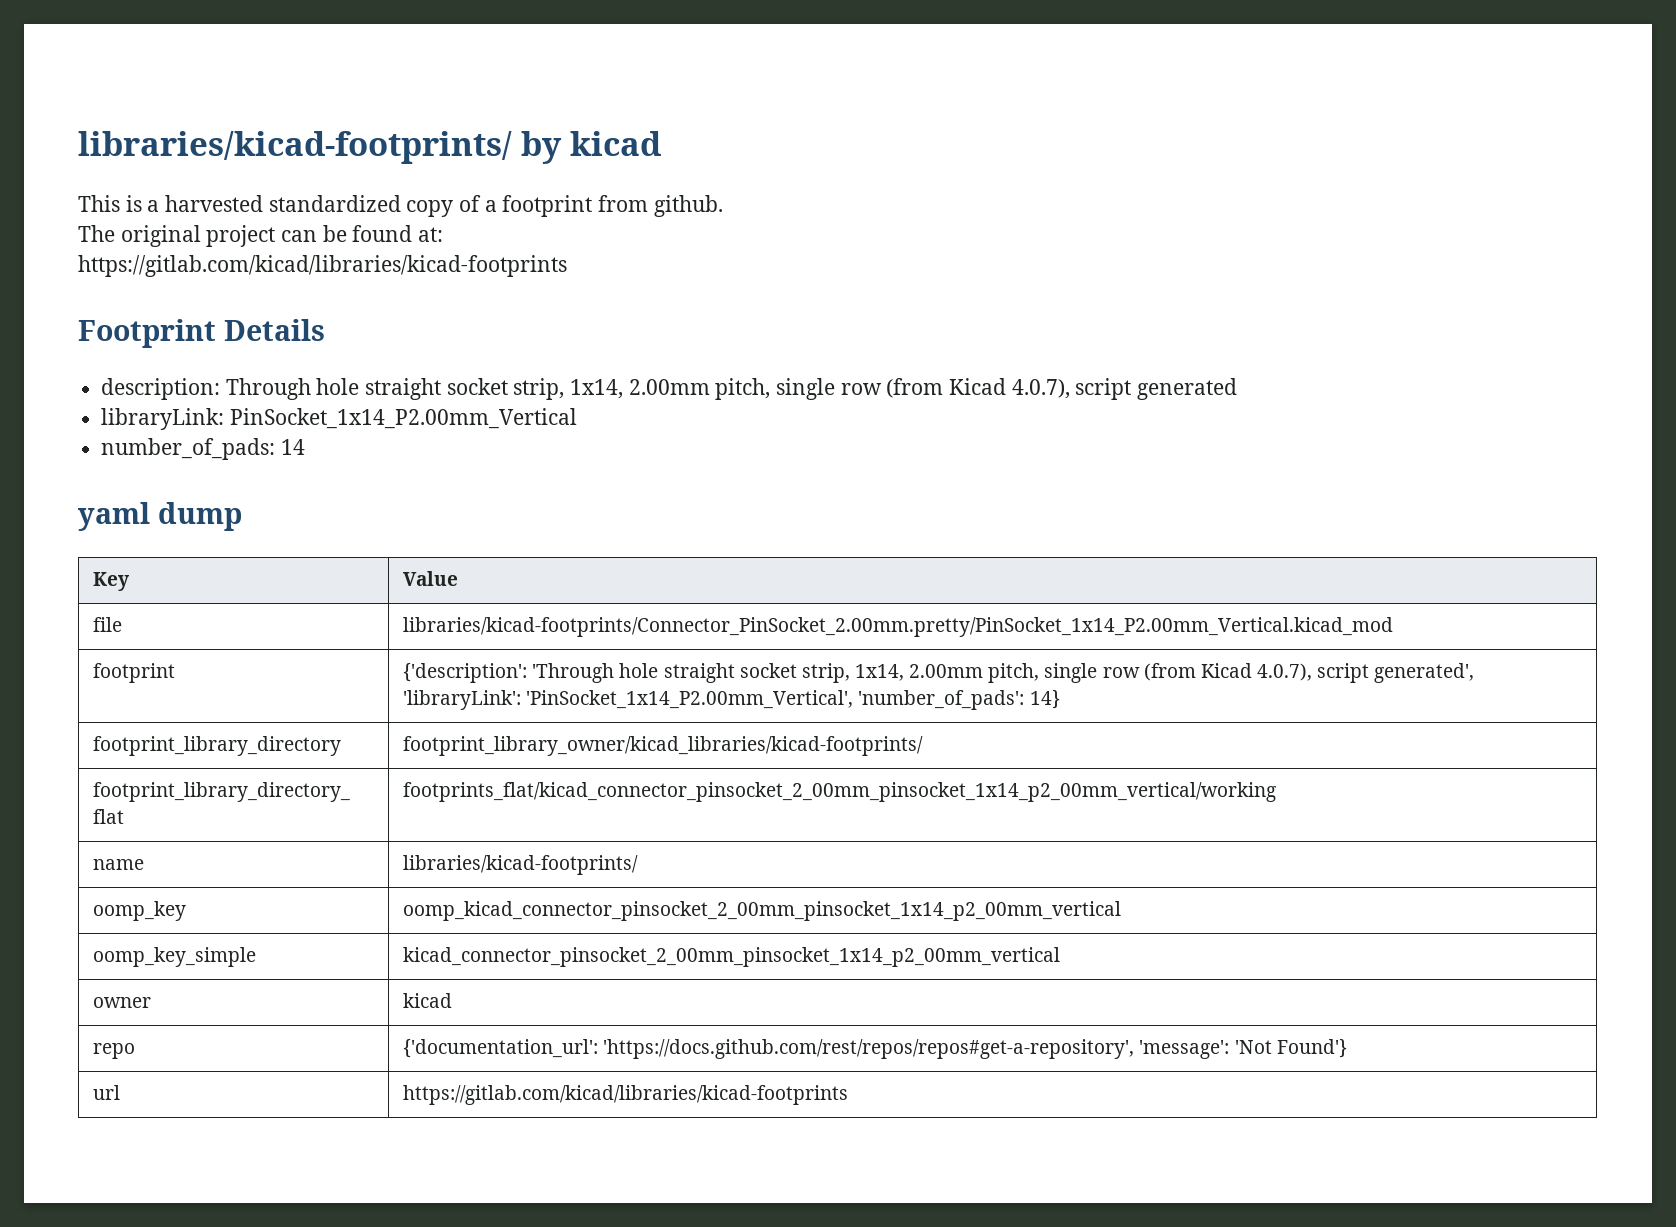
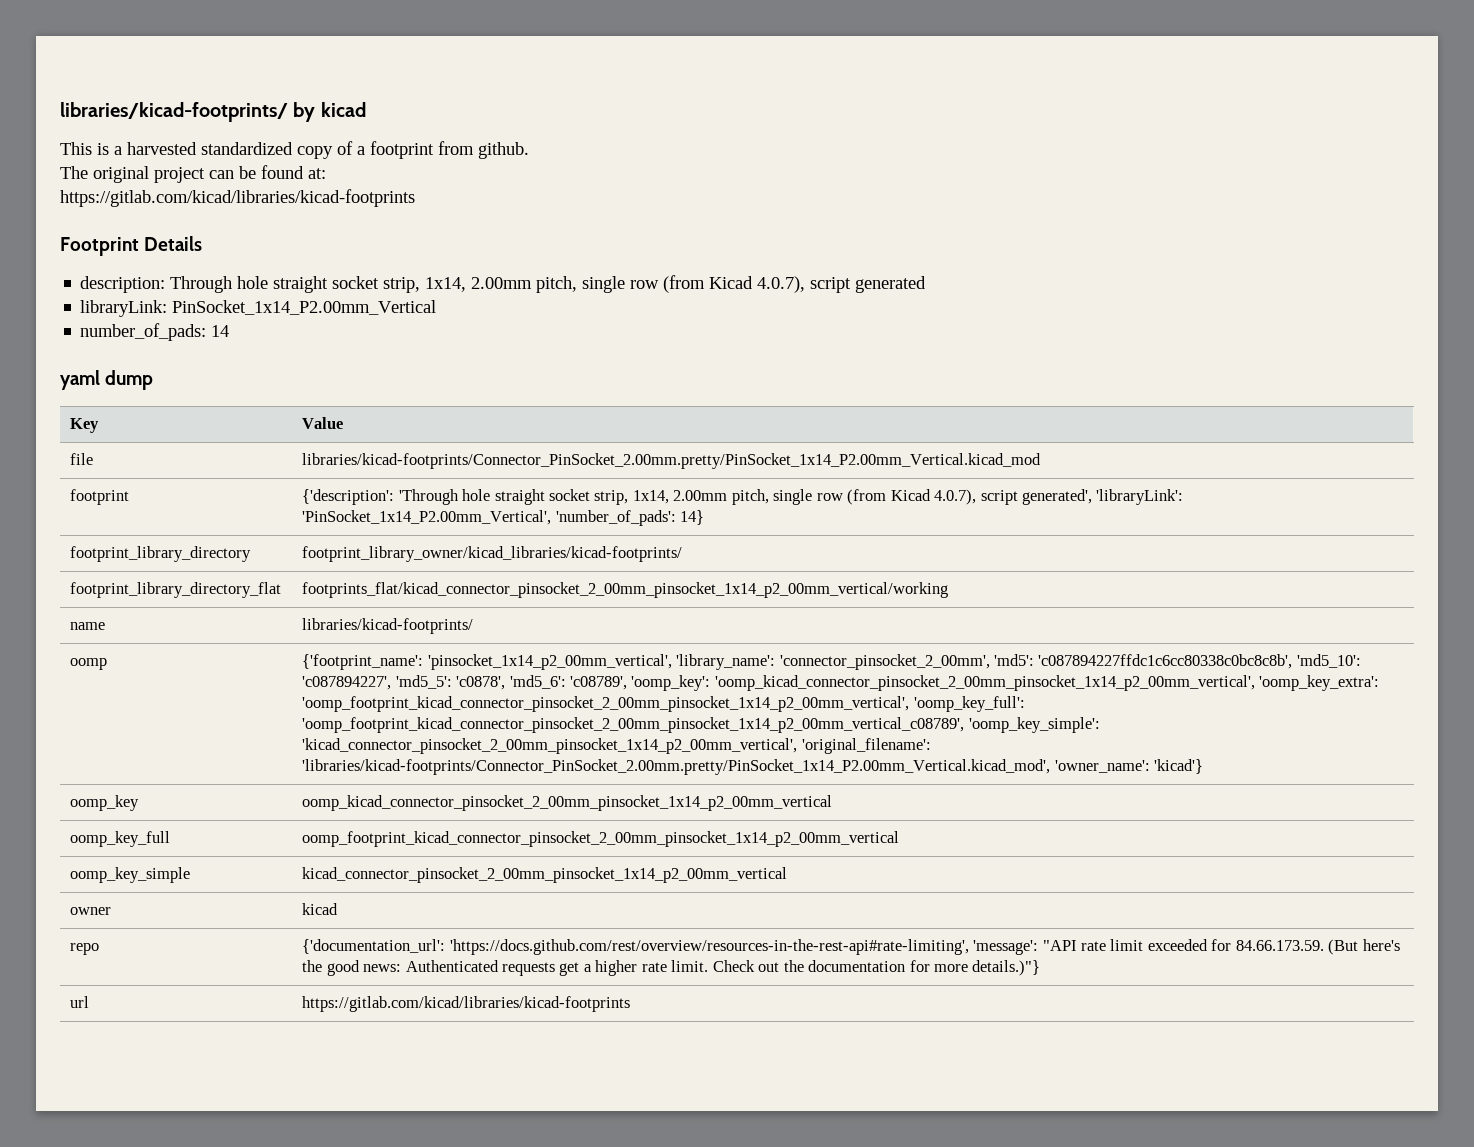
+ oomp | {'footprint_name': 'pinsocket_1x14_p2_00mm_vertical', 'library_name': 'connector_pinsocket_2_00mm', 'md5': 'c087894227ffdc1c6cc80338c0bc8c8b', 'md5_10': 'c087894227', 'md5_5': 'c0878', 'md5_6': 'c08789', 'oomp_key': 'oomp_kicad_connector_pinsocket_2_00mm_pinsocket_1x14_p2_00mm_vertical', 'oomp_key_extra': 'oomp_footprint_kicad_connector_pinsocket_2_00mm_pinsocket_1x14_p2_00mm_vertical', 'oomp_key_full': 'oomp_footprint_kicad_connector_pinsocket_2_00mm_pinsocket_1x14_p2_00mm_vertical_c08789', 'oomp_key_simple': 'kicad_connector_pinsocket_2_00mm_pinsocket_1x14_p2_00mm_vertical', 'original_filename': 'libraries/kicad-footprints/Connector_PinSocket_2.00mm.pretty/PinSocket_1x14_P2.00mm_Vertical.kicad_mod', 'owner_name': 'kicad'}
+ oomp_key_full | oomp_footprint_kicad_connector_pinsocket_2_00mm_pinsocket_1x14_p2_00mm_vertical
- repo | {'documentation_url': 'https://docs.github.com/rest/repos/repos#get-a-repository', 'message': 'Not Found'}
+ repo | {'documentation_url': 'https://docs.github.com/rest/overview/resources-in-the-rest-api#rate-limiting', 'message': "API rate limit exceeded for 84.66.173.59. (But here's the good news: Authenticated requests get a higher rate limit. Check out the documentation for more details.)"}

